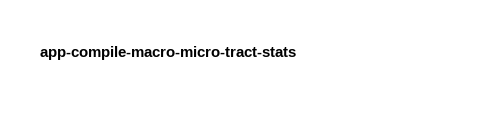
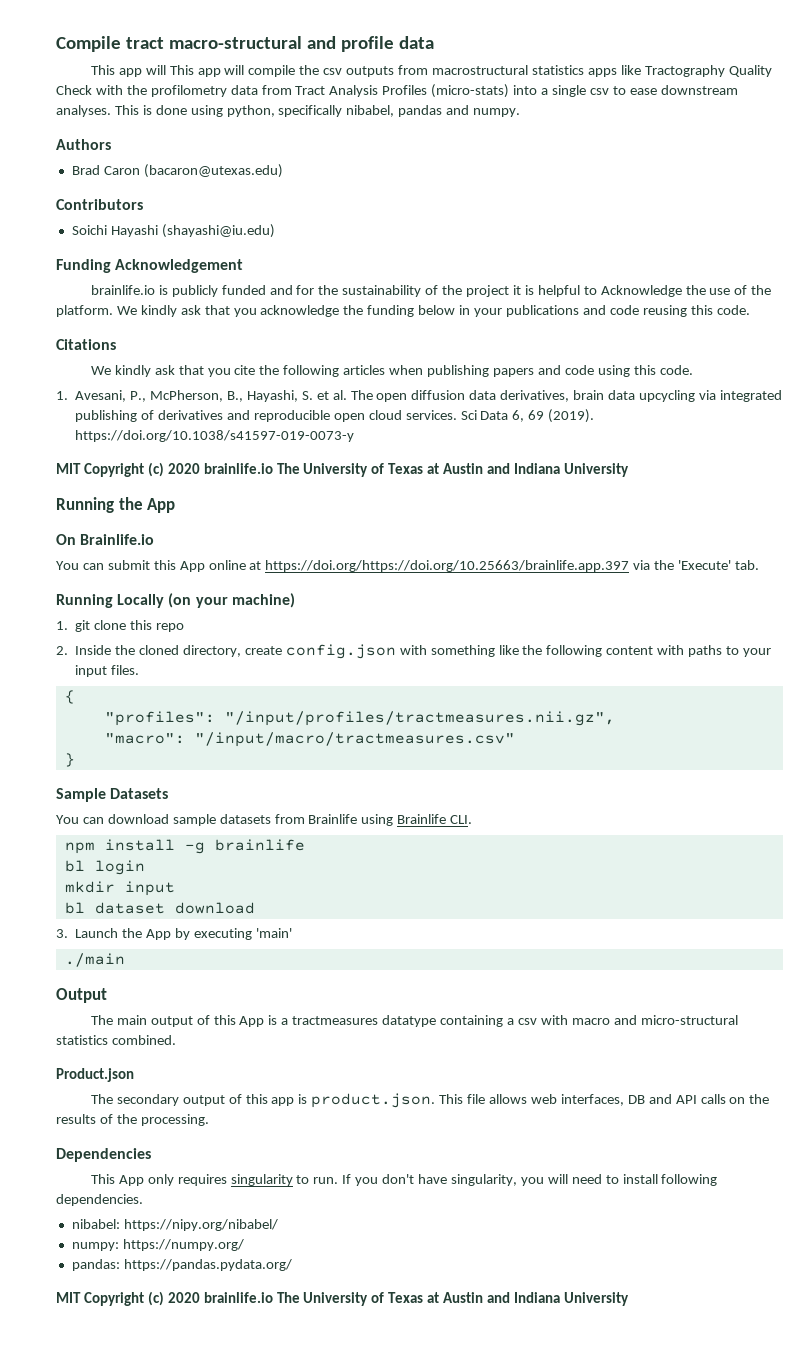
- app-compile-macro-micro-tract-stats
+ Compile tract macro-structural and profile data
+ This app will This app will compile the csv outputs from macrostructural statistics apps like Tractography Quality Check with the profilometry data from Tract Analysis Profiles (micro-stats) into a single csv to ease downstream analyses. This is done using python, specifically nibabel, pandas and numpy.
+ Authors
+ Brad Caron (bacaron@utexas.edu)
+ Contributors
+ Soichi Hayashi (shayashi@iu.edu)
+ Funding Acknowledgement
+ brainlife.io is publicly funded and for the sustainability of the project it is helpful to Acknowledge the use of the platform. We kindly ask that you acknowledge the funding below in your publications and code reusing this code.
+ Citations
+ We kindly ask that you cite the following articles when publishing papers and code using this code.
+ 1. Avesani, P., McPherson, B., Hayashi, S. et al. The open diffusion data derivatives, brain data upcycling via integrated publishing of derivatives and reproducible open cloud services. Sci Data 6, 69 (2019). https://doi.org/10.1038/s41597-019-0073-y
+ MIT Copyright (c) 2020 brainlife.io The University of Texas at Austin and Indiana University
+ Running the App
+ On Brainlife.io
+ You can submit this App online at https://doi.org/https://doi.org/10.25663/brainlife.app.397 via the 'Execute' tab.
+ Running Locally (on your machine)
+ 1. git clone this repo
+ 2. Inside the cloned directory, create config.json with something like the following content with paths to your input files.
+ {
+ "profiles": "/input/profiles/tractmeasures.nii.gz",
+ "macro": "/input/macro/tractmeasures.csv"
+ }
+ Sample Datasets
+ You can download sample datasets from Brainlife using Brainlife CLI.
+ npm install -g brainlife
+ bl login
+ mkdir input
+ bl dataset download
+ 3. Launch the App by executing 'main'
+ ./main
+ Output
+ The main output of this App is a tractmeasures datatype containing a csv with macro and micro-structural statistics combined.
+ Product.json
+ The secondary output of this app is product.json. This file allows web interfaces, DB and API calls on the results of the processing.
+ Dependencies
+ This App only requires singularity to run. If you don't have singularity, you will need to install following dependencies.
+ nibabel: https://nipy.org/nibabel/
+ numpy: https://numpy.org/
+ pandas: https://pandas.pydata.org/
+ MIT Copyright (c) 2020 brainlife.io The University of Texas at Austin and Indiana University

